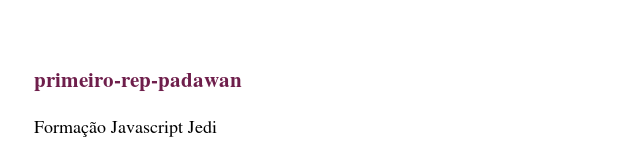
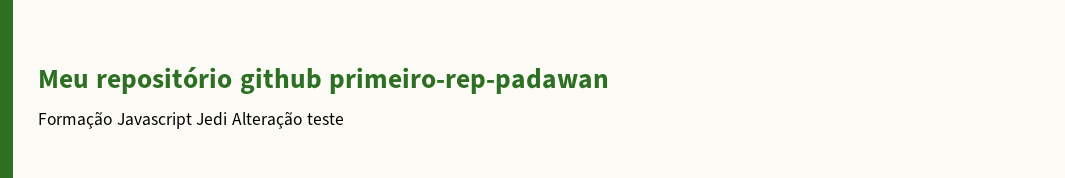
- primeiro-rep-padawan
+ Meu repositório github primeiro-rep-padawan
- Formação Javascript Jedi
+ Formação Javascript Jedi Alteração teste

